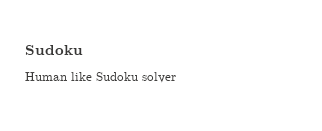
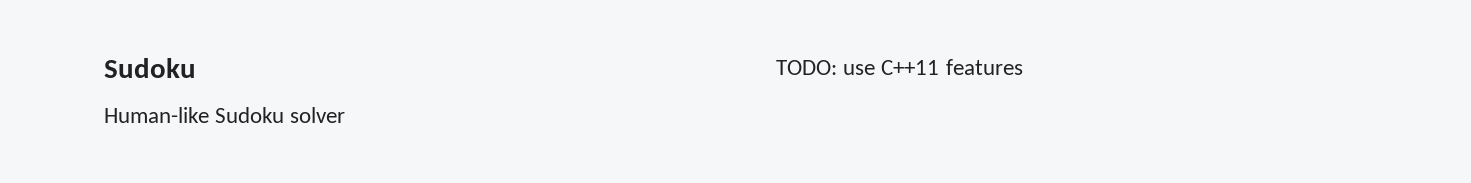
- Human like Sudoku solver
+ Human-like Sudoku solver
+ TODO: use C++11 features

